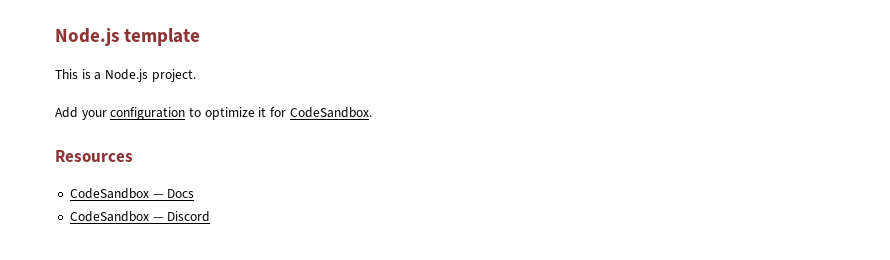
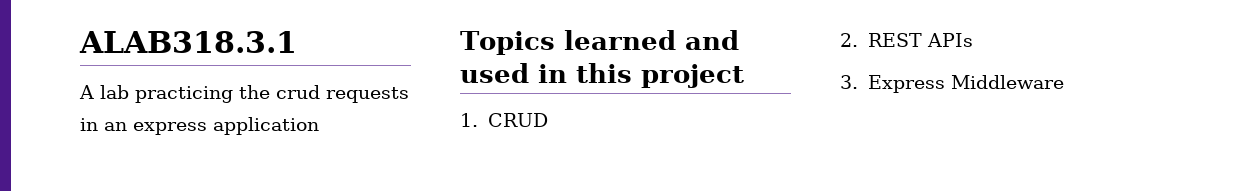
- Node.js template
- This is a Node.js project.
- Add your configuration to optimize it for CodeSandbox.
- Resources
- CodeSandbox — Docs
- CodeSandbox — Discord
+ ALAB318.3.1
+ A lab practicing the crud requests in an express application
+ Topics learned and used in this project
+ 1. CRUD
+ 2. REST APIs
+ 3. Express Middleware

